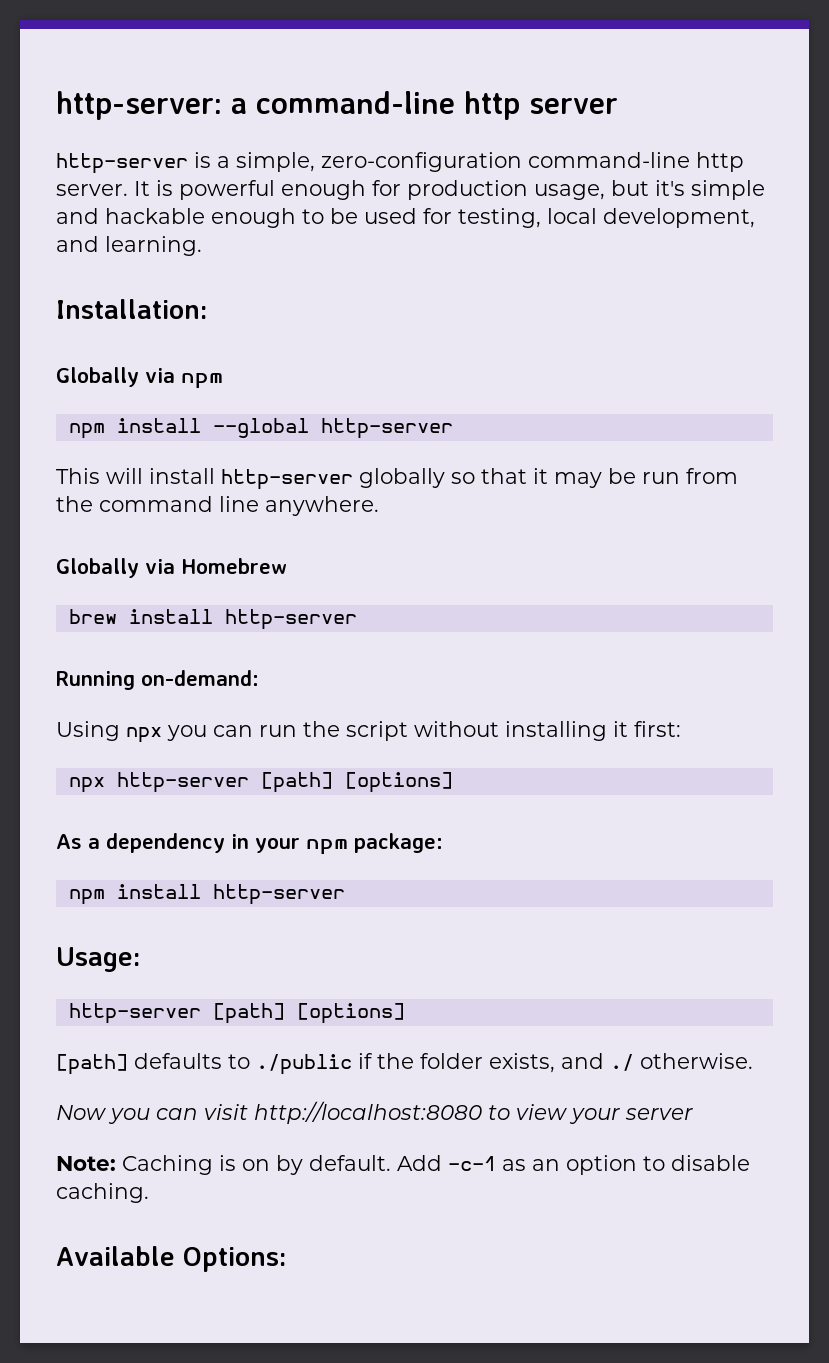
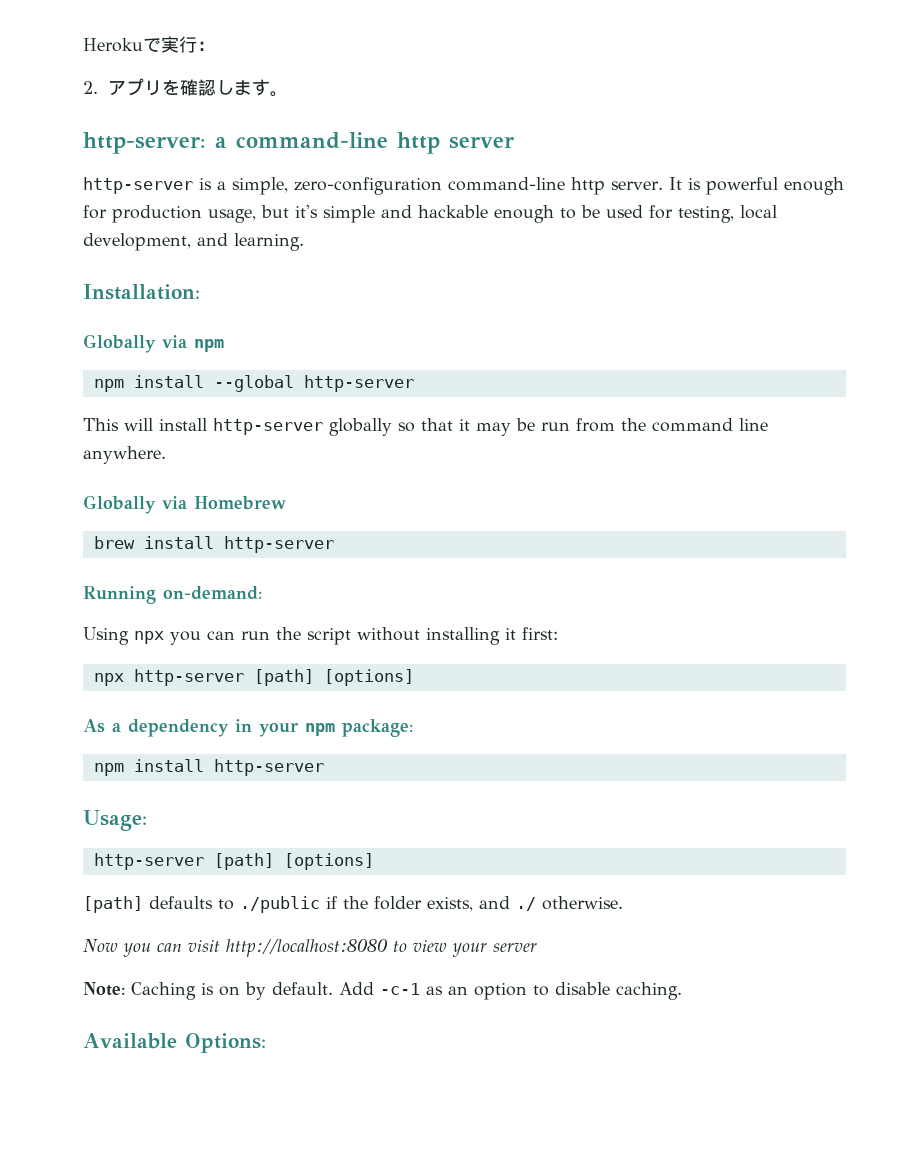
+ Herokuで実行：
+ 2.アプリを確認します。

